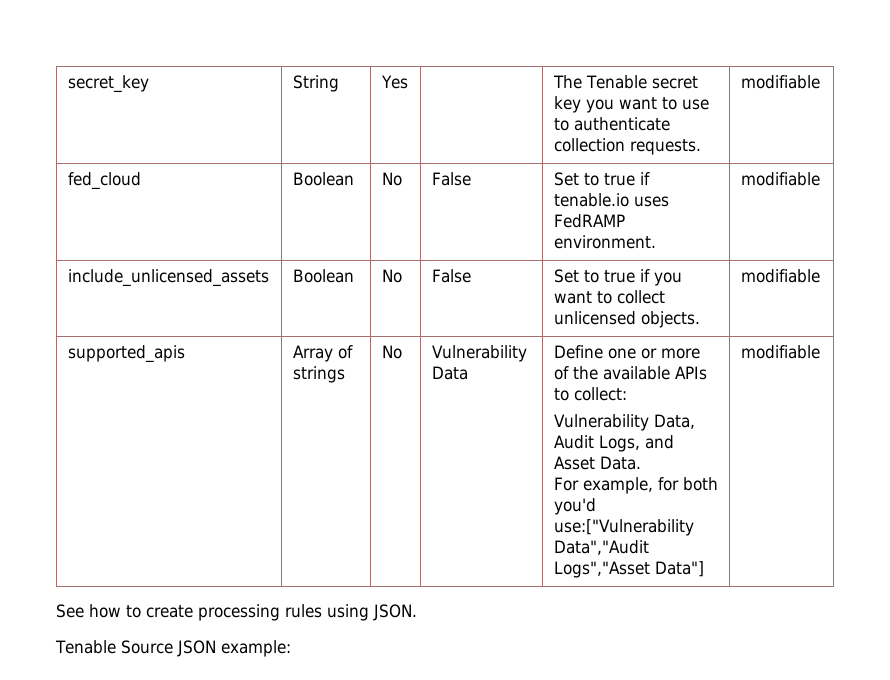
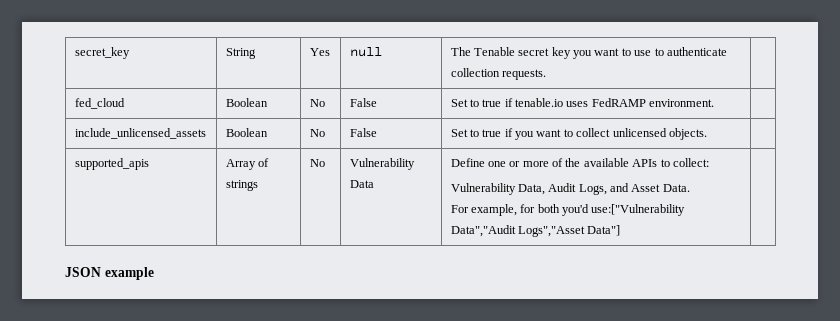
- secret_key | String | Yes | | The Tenable secret key you want to use to authenticate collection requests. | modifiable
+ secret_key | String | Yes | null | The Tenable secret key you want to use to authenticate collection requests. |
- fed_cloud | Boolean | No | False | Set to true if tenable.io uses FedRAMP environment. | modifiable
+ fed_cloud | Boolean | No | False | Set to true if tenable.io uses FedRAMP environment. |
- include_unlicensed_assets | Boolean | No | False | Set to true if you want to collect unlicensed objects. | modifiable
+ include_unlicensed_assets | Boolean | No | False | Set to true if you want to collect unlicensed objects. |
  supported_apis | Array of strings | No | Vulnerability Data | Define one or more of the available APIs to collect:
  Vulnerability Data, Audit Logs, and Asset Data.
- For example, for both you'd use:["Vulnerability Data","Audit Logs","Asset Data"] | modifiable
- See how to create processing rules using JSON.
- Tenable Source JSON example:
+ For example, for both you'd use:["Vulnerability Data","Audit Logs","Asset Data"] |
+ JSON example

